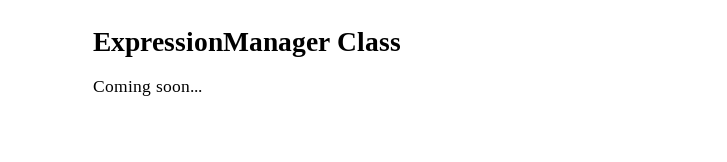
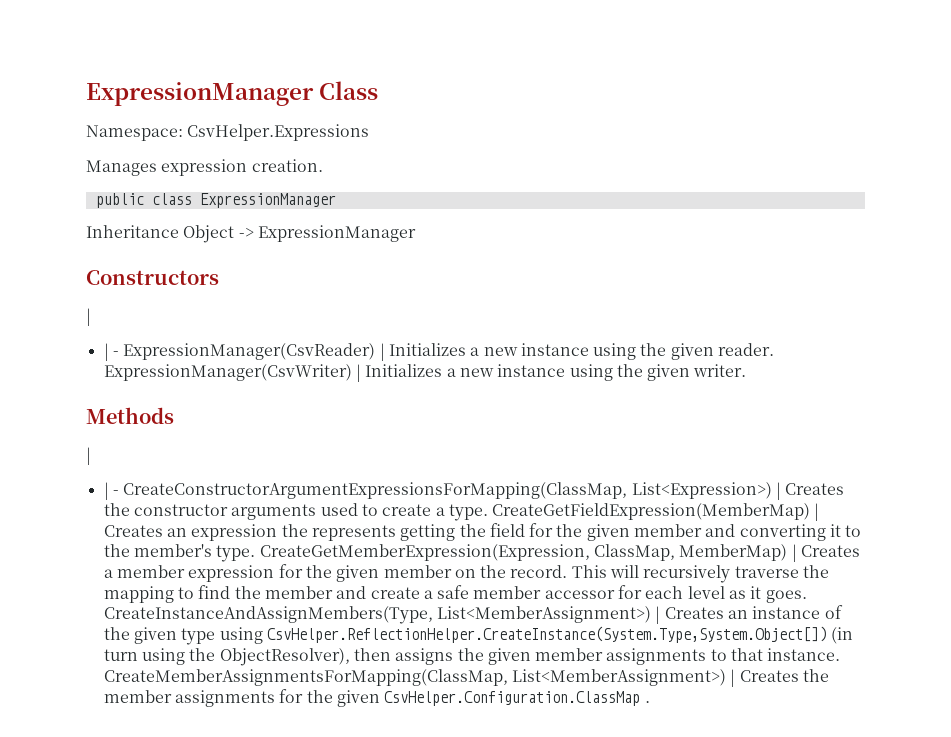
- Coming soon...
+ Namespace: CsvHelper.Expressions
+ Manages expression creation.
+ public class ExpressionManager
+ Inheritance Object -> ExpressionManager
+ Constructors
+ |
+ | - ExpressionManager(CsvReader) | Initializes a new instance using the given reader. ExpressionManager(CsvWriter) | Initializes a new instance using the given writer.
+ Methods
+ |
+ | - CreateConstructorArgumentExpressionsForMapping(ClassMap, List<Expression>) | Creates the constructor arguments used to create a type. CreateGetFieldExpression(MemberMap) | Creates an expression the represents getting the field for the given member and converting it to the member's type. CreateGetMemberExpression(Expression, ClassMap, MemberMap) | Creates a member expression for the given member on the record. This will recursively traverse the mapping to find the member and create a safe member accessor for each level as it goes. CreateInstanceAndAssignMembers(Type, List<MemberAssignment>) | Creates an instance of the given type using CsvHelper.ReflectionHelper.CreateInstance(System.Type,System.Object[]) (in turn using the ObjectResolver), then assigns the given member assignments to that instance. CreateMemberAssignmentsForMapping(ClassMap, List<MemberAssignment>) | Creates the member assignments for the given CsvHelper.Configuration.ClassMap .

